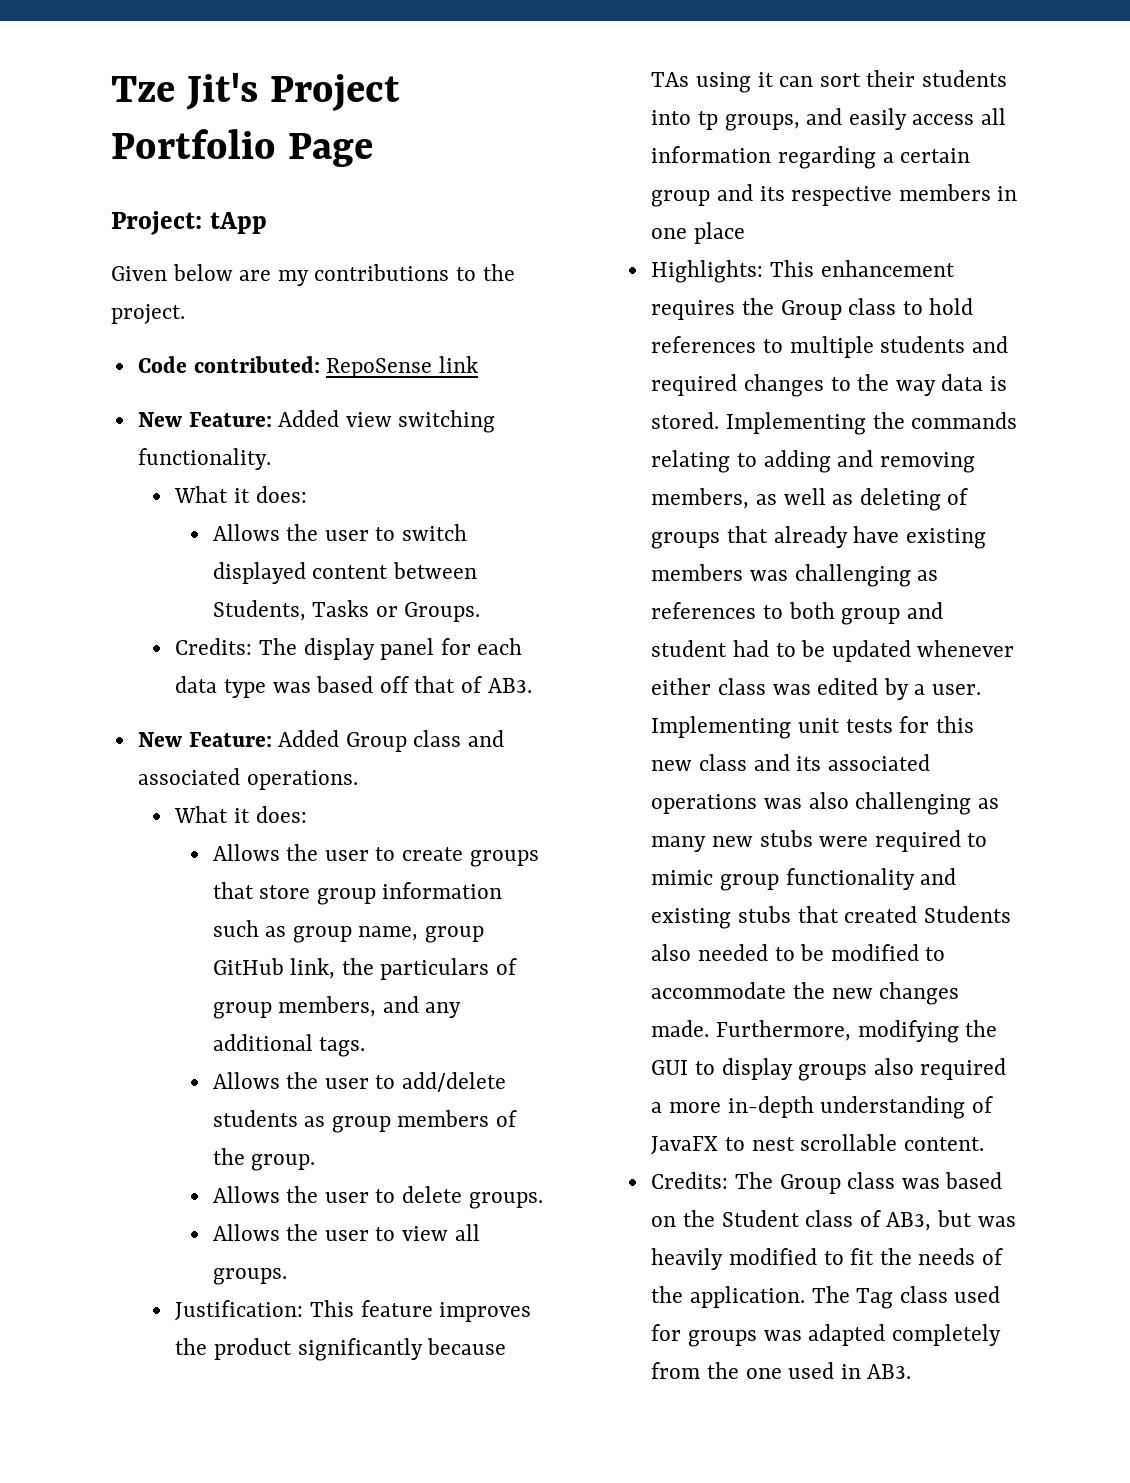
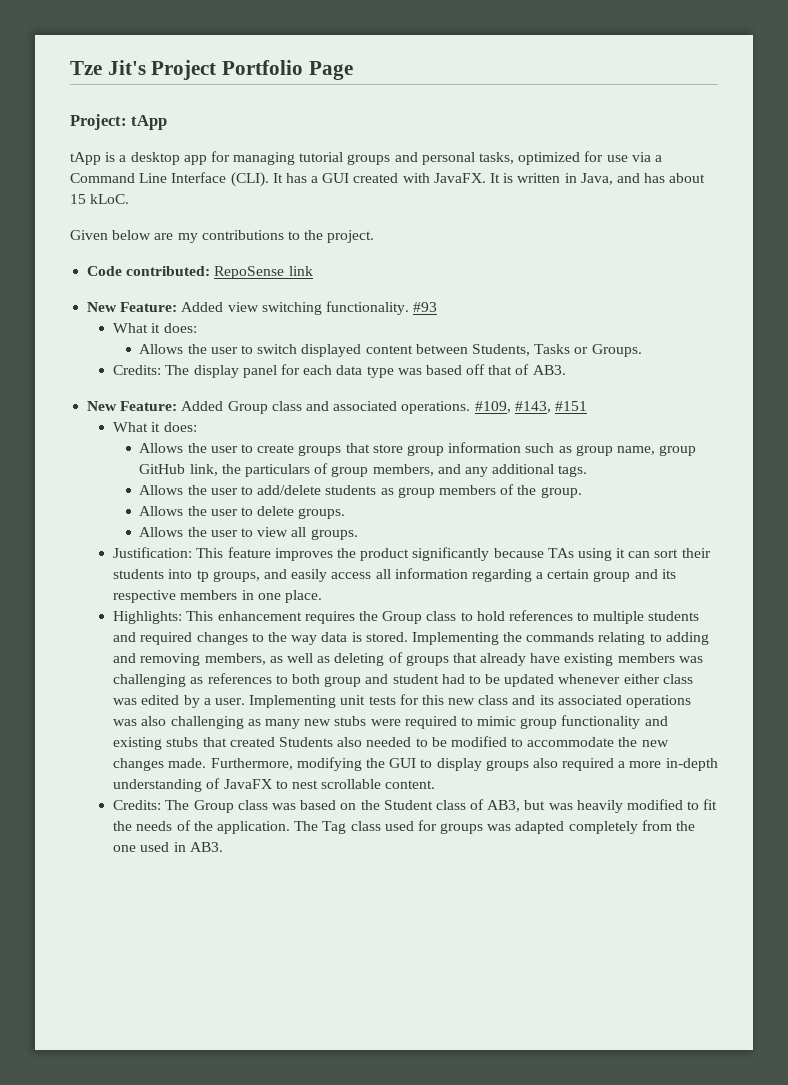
+ tApp is a desktop app for managing tutorial groups and personal tasks, optimized for use via a Command Line Interface (CLI). It has a GUI created with JavaFX. It is written in Java, and has about 15 kLoC.
+ #93
+ #109, #143, #151
- Justification: This feature improves the product significantly because TAs using it can sort their students into tp groups, and easily access all information regarding a certain group and its respective members in one place
+ Justification: This feature improves the product significantly because TAs using it can sort their students into tp groups, and easily access all information regarding a certain group and its respective members in one place.

